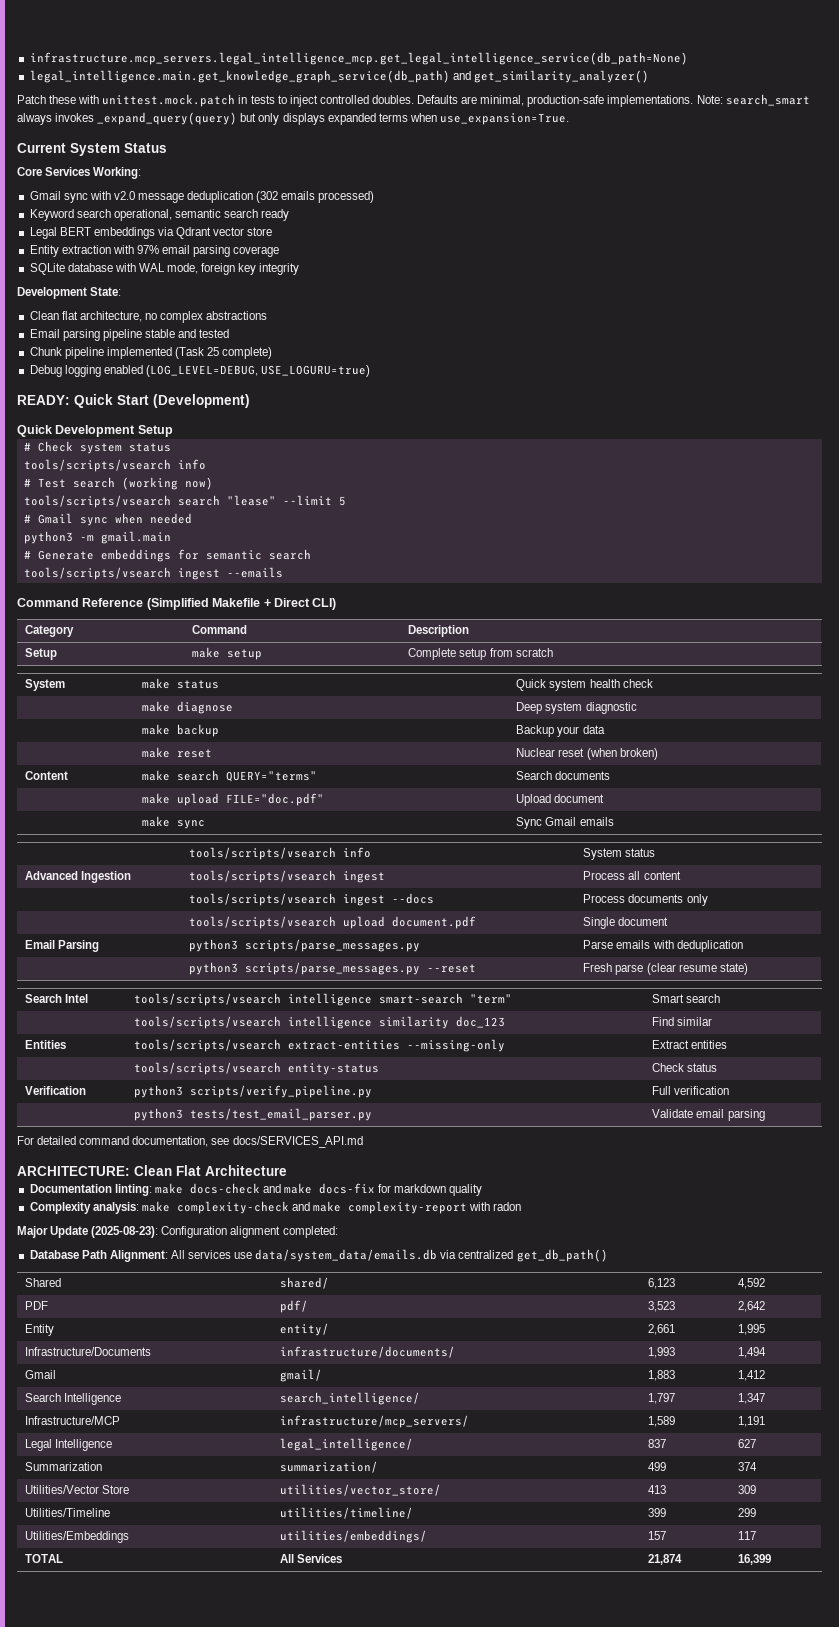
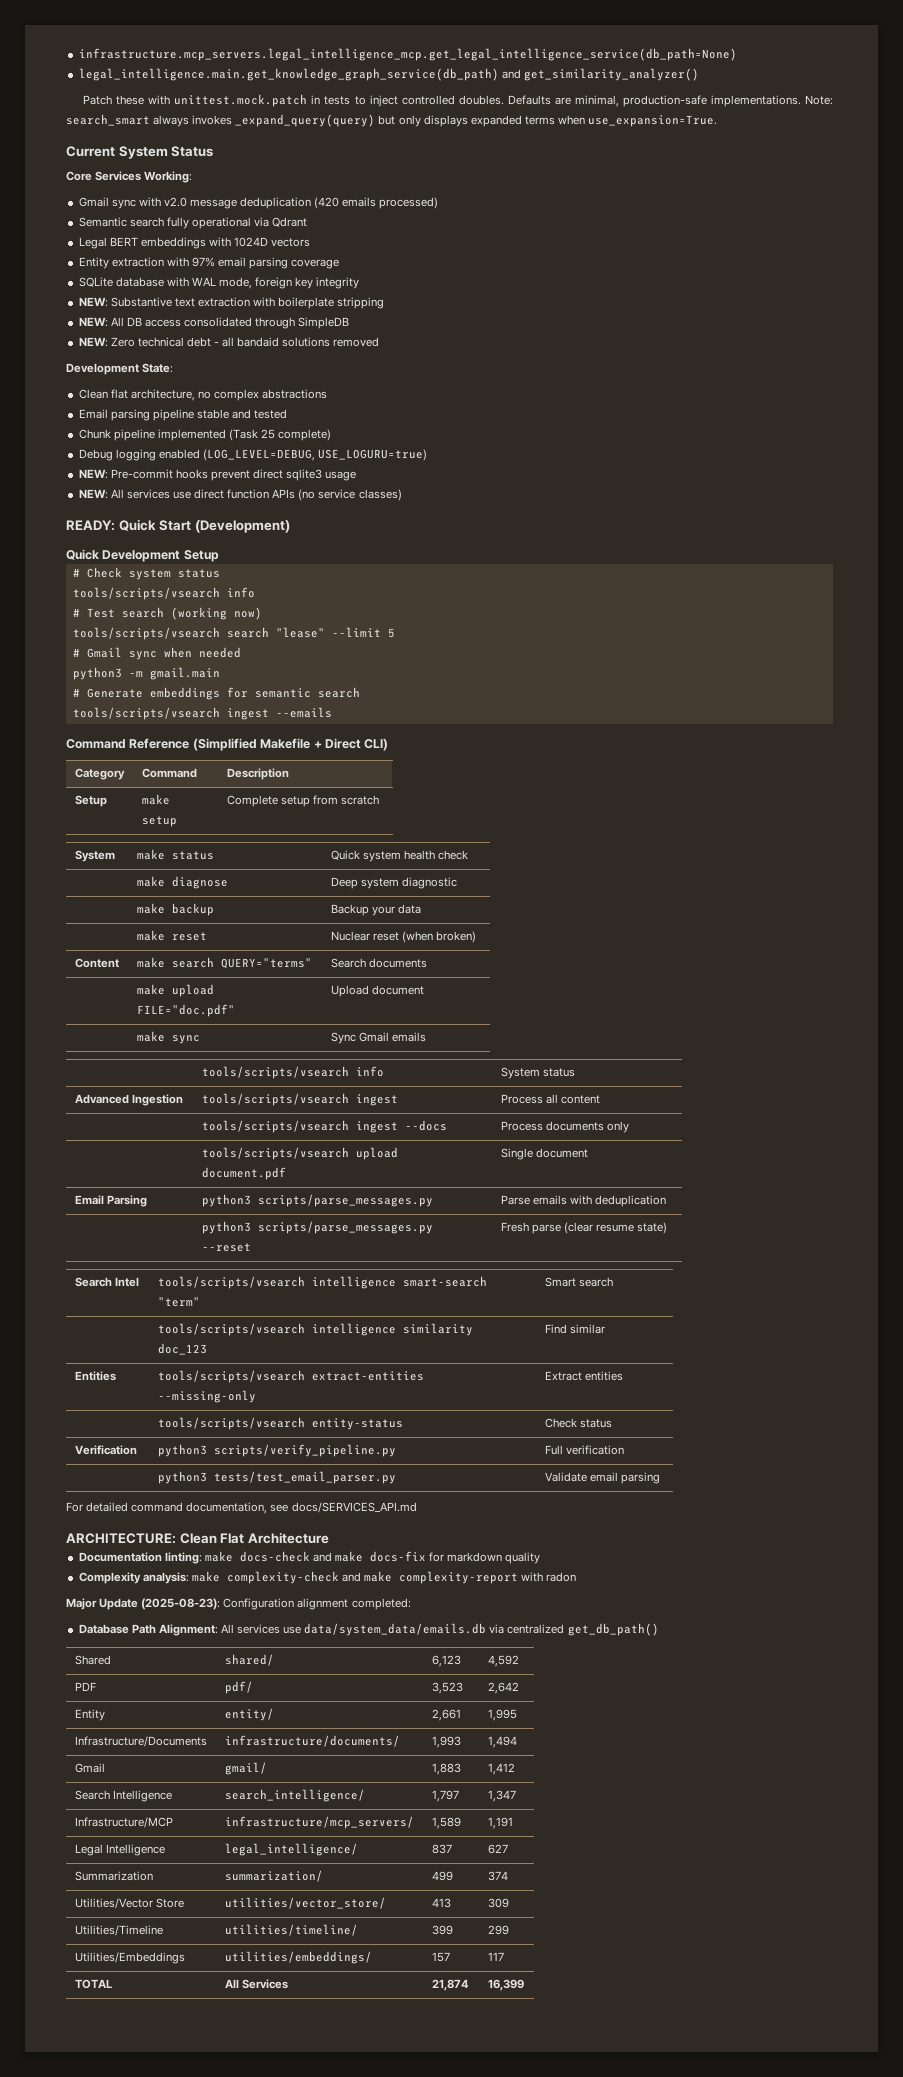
- Gmail sync with v2.0 message deduplication (302 emails processed)
+ Gmail sync with v2.0 message deduplication (420 emails processed)
- Keyword search operational, semantic search ready
+ Semantic search fully operational via Qdrant
- Legal BERT embeddings via Qdrant vector store
+ Legal BERT embeddings with 1024D vectors
+ NEW: Substantive text extraction with boilerplate stripping
+ NEW: All DB access consolidated through SimpleDB
+ NEW: Zero technical debt - all bandaid solutions removed
+ NEW: Pre-commit hooks prevent direct sqlite3 usage
+ NEW: All services use direct function APIs (no service classes)

